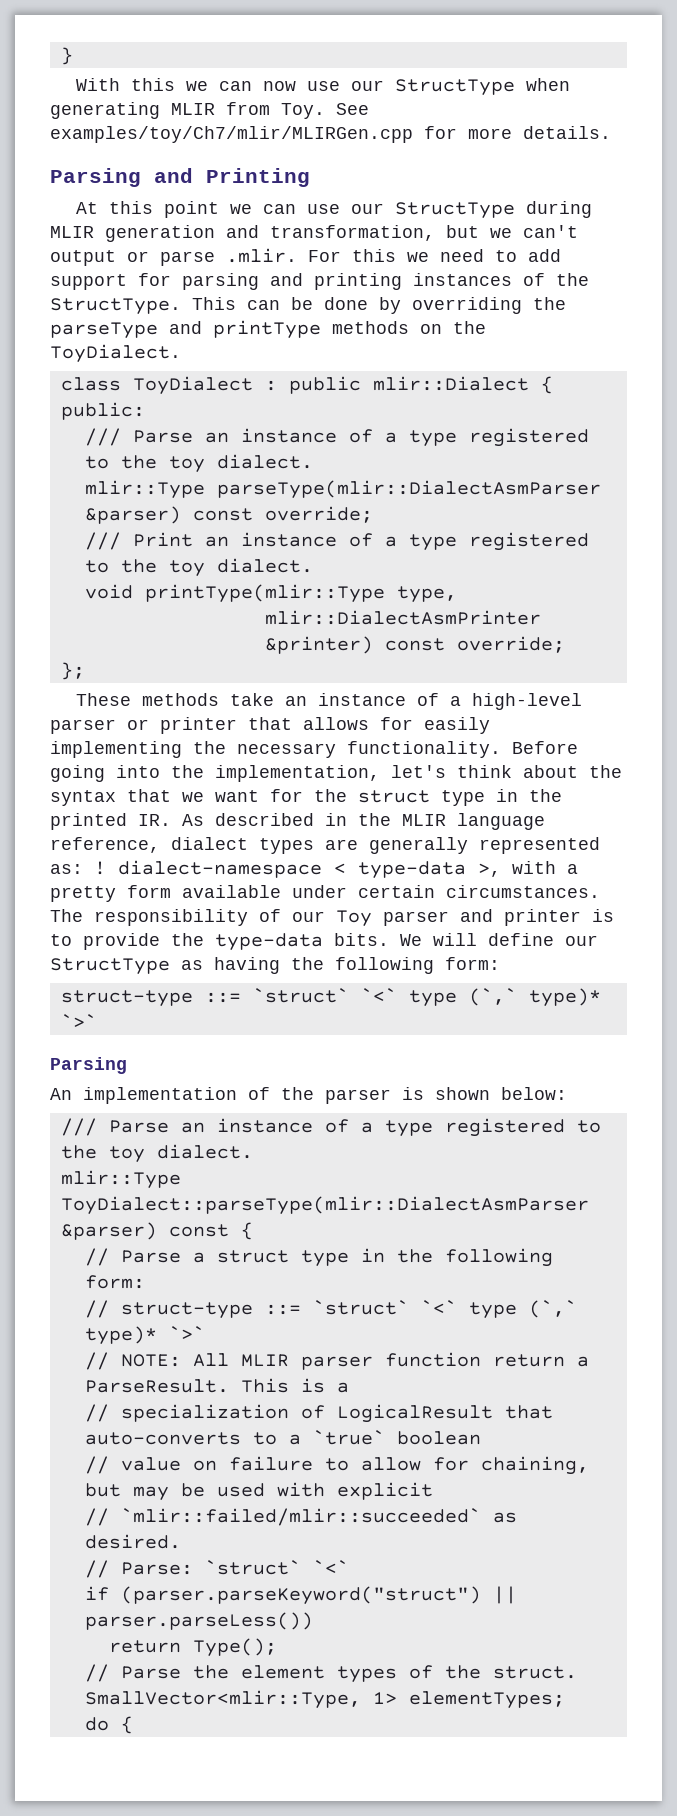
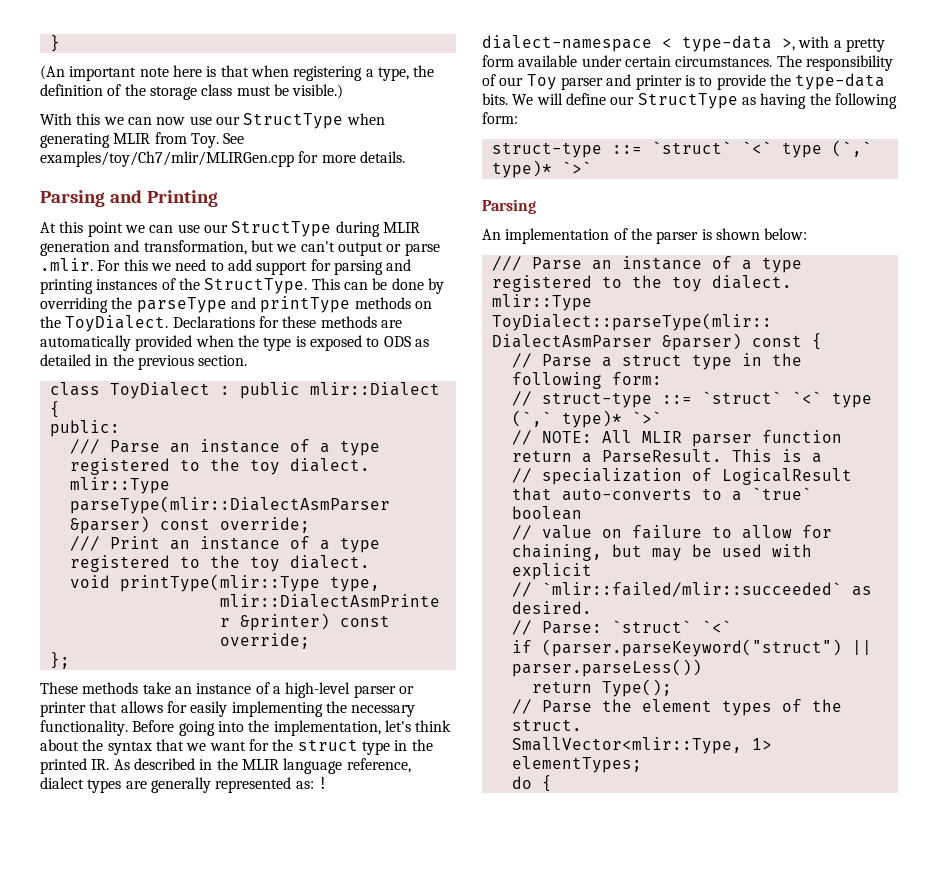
+ (An important note here is that when registering a type, the definition of the storage class must be visible.)
+ Declarations for these methods are automatically provided when the type is exposed to ODS as detailed in the previous section.

